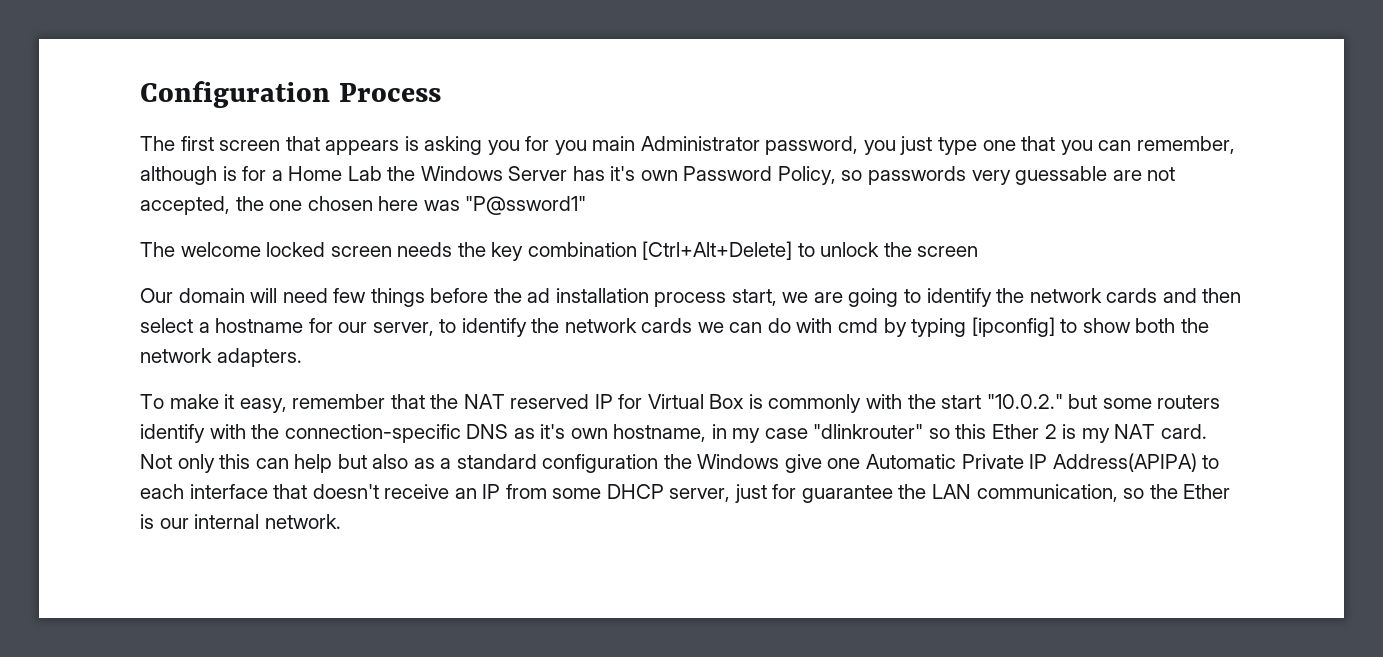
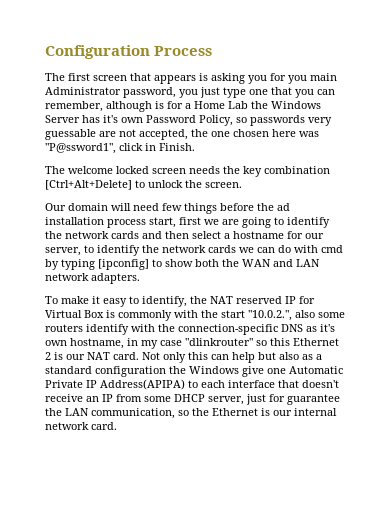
- The first screen that appears is asking you for you main Administrator password, you just type one that you can remember, although is for a Home Lab the Windows Server has it's own Password Policy, so passwords very guessable are not accepted, the one chosen here was "P@ssword1"
+ The first screen that appears is asking you for you main Administrator password, you just type one that you can remember, although is for a Home Lab the Windows Server has it's own Password Policy, so passwords very guessable are not accepted, the one chosen here was "P@ssword1", click in Finish.
- The welcome locked screen needs the key combination [Ctrl+Alt+Delete] to unlock the screen
+ The welcome locked screen needs the key combination [Ctrl+Alt+Delete] to unlock the screen.
- Our domain will need few things before the ad installation process start, we are going to identify the network cards and then select a hostname for our server, to identify the network cards we can do with cmd by typing [ipconfig] to show both the network adapters.
+ Our domain will need few things before the ad installation process start, first we are going to identify the network cards and then select a hostname for our server, to identify the network cards we can do with cmd by typing [ipconfig] to show both the WAN and LAN network adapters.
- To make it easy, remember that the NAT reserved IP for Virtual Box is commonly with the start "10.0.2." but some routers identify with the connection-specific DNS as it's own hostname, in my case "dlinkrouter" so this Ether 2 is my NAT card.
+ To make it easy to identify, the NAT reserved IP for Virtual Box is commonly with the start "10.0.2.", also some routers identify with the connection-specific DNS as it's own hostname, in my case "dlinkrouter" so this Ethernet 2 is our NAT card.
- Not only this can help but also as a standard configuration the Windows give one Automatic Private IP Address(APIPA) to each interface that doesn't receive an IP from some DHCP server, just for guarantee the LAN communication, so the Ether is our internal network.
+ Not only this can help but also as a standard configuration the Windows give one Automatic Private IP Address(APIPA) to each interface that doesn't receive an IP from some DHCP server, just for guarantee the LAN communication, so the Ethernet is our internal network card.

